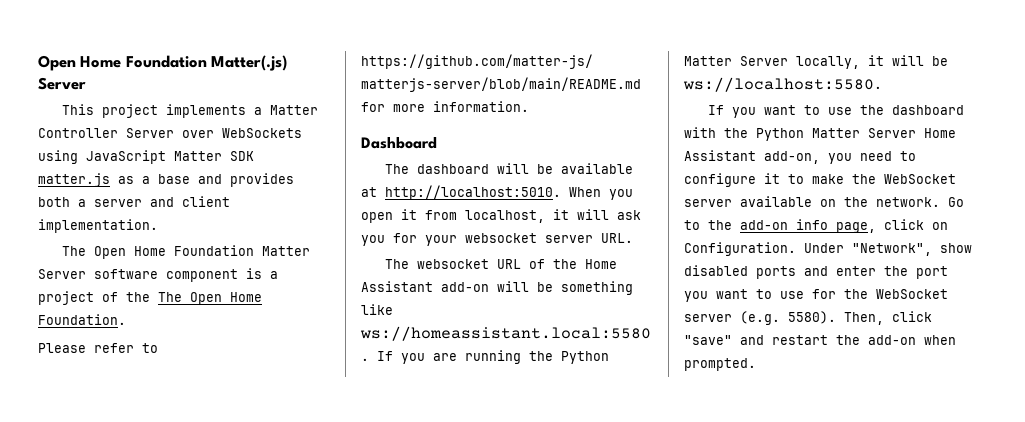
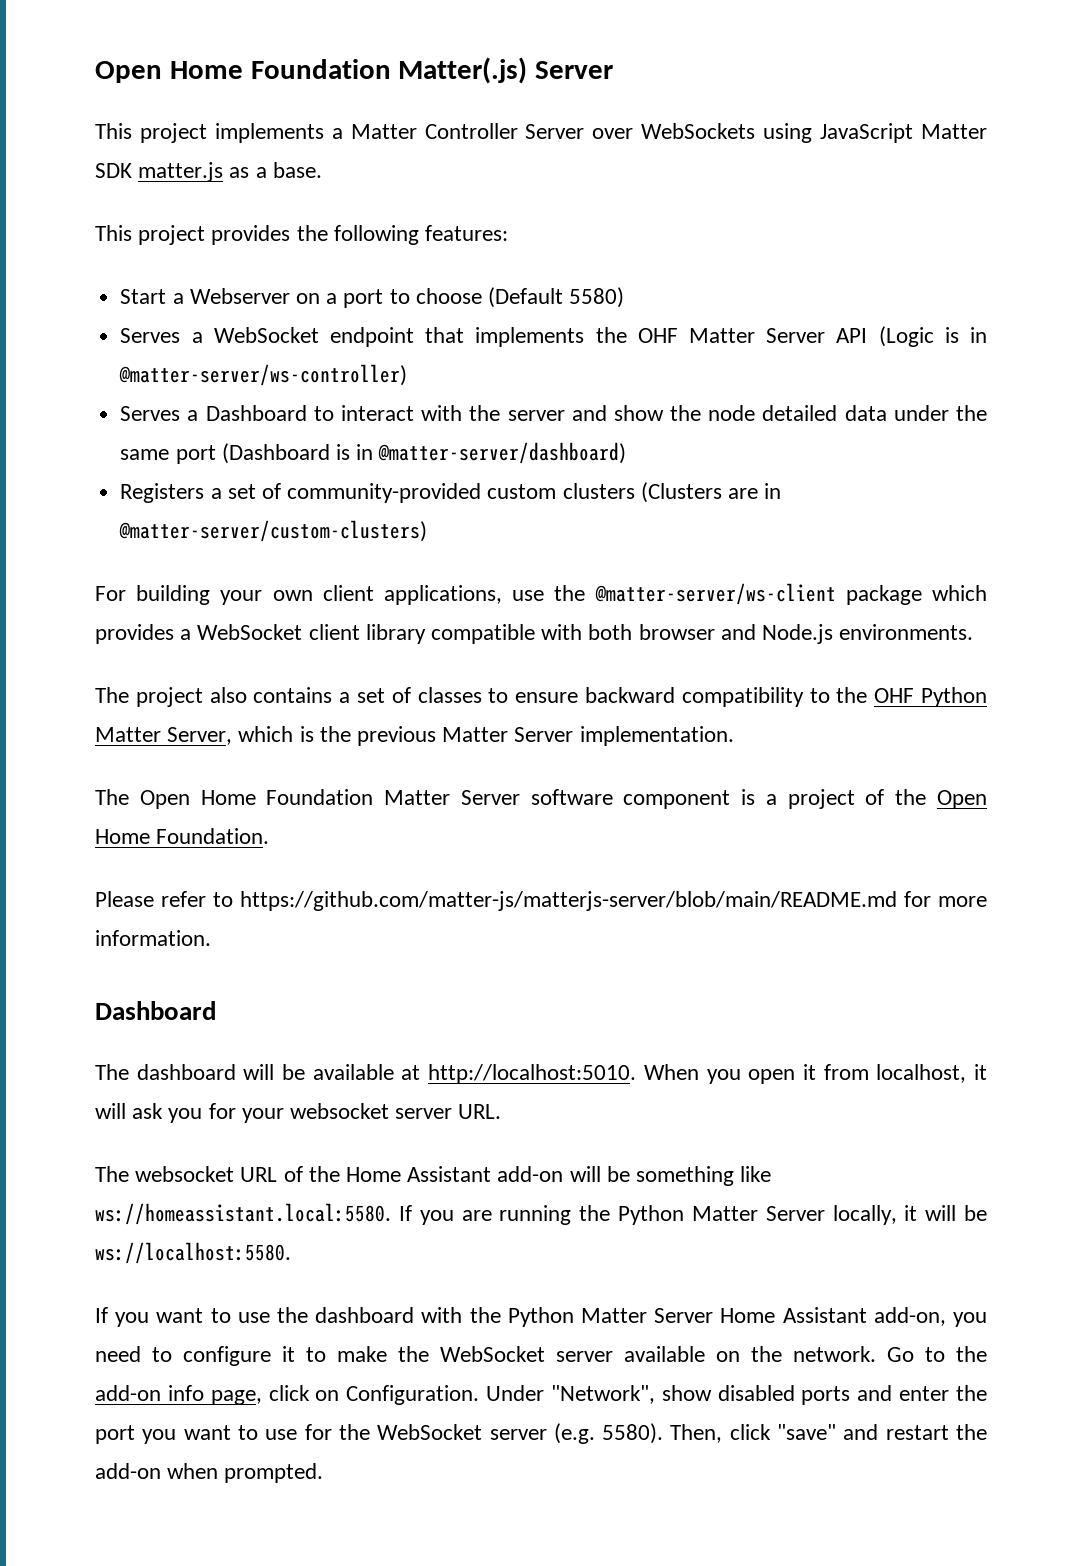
- This project implements a Matter Controller Server over WebSockets using JavaScript Matter SDK matter.js as a base and provides both a server and client implementation.
+ This project implements a Matter Controller Server over WebSockets using JavaScript Matter SDK matter.js as a base.
+ This project provides the following features:
+ Start a Webserver on a port to choose (Default 5580)
+ Serves a WebSocket endpoint that implements the OHF Matter Server API (Logic is in @matter-server/ws-controller)
+ Serves a Dashboard to interact with the server and show the node detailed data under the same port (Dashboard is in @matter-server/dashboard)
+ Registers a set of community-provided custom clusters (Clusters are in @matter-server/custom-clusters)
+ For building your own client applications, use the @matter-server/ws-client package which provides a WebSocket client library compatible with both browser and Node.js environments.
+ The project also contains a set of classes to ensure backward compatibility to the OHF Python Matter Server, which is the previous Matter Server implementation.
- The Open Home Foundation Matter Server software component is a project of the The Open Home Foundation.
+ The Open Home Foundation Matter Server software component is a project of the Open Home Foundation.

